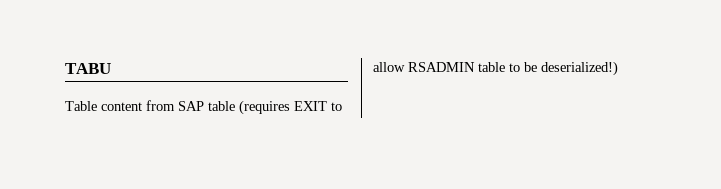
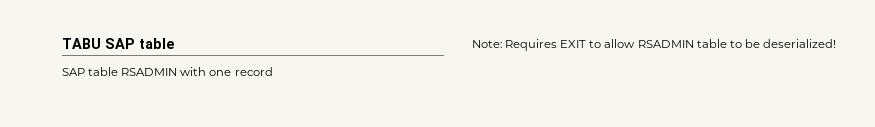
- TABU
- Table content from SAP table (requires EXIT to allow RSADMIN table to be deserialized!)
+ TABU SAP table
+ SAP table RSADMIN with one record
+ Note: Requires EXIT to allow RSADMIN table to be deserialized!

